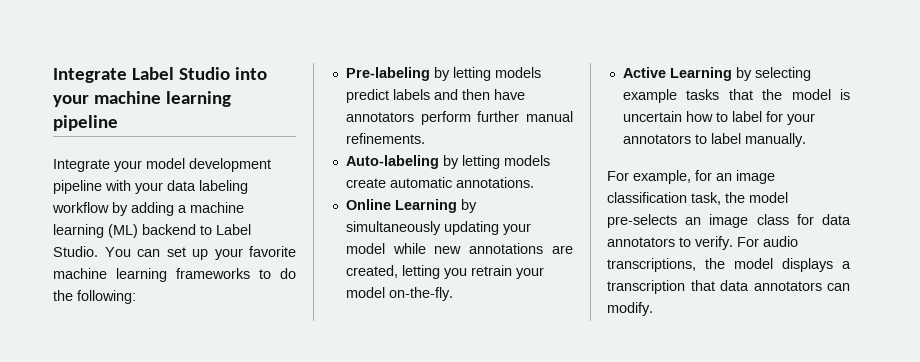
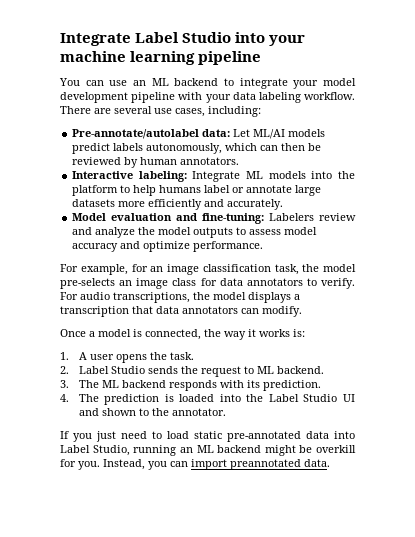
- Integrate your model development pipeline with your data labeling workflow by adding a machine learning (ML) backend to Label Studio. You can set up your favorite machine learning frameworks to do the following:
- Pre-labeling by letting models predict labels and then have annotators perform further manual refinements.
- Auto-labeling by letting models create automatic annotations.
- Online Learning by simultaneously updating your model while new annotations are created, letting you retrain your model on-the-fly.
- Active Learning by selecting example tasks that the model is uncertain how to label for your annotators to label manually.
+ You can use an ML backend to integrate your model development pipeline with your data labeling workflow. There are several use cases, including:
+ Pre-annotate/autolabel data: Let ML/AI models predict labels autonomously, which can then be reviewed by human annotators.
+ Interactive labeling: Integrate ML models into the platform to help humans label or annotate large datasets more efficiently and accurately.
+ Model evaluation and fine-tuning: Labelers review and analyze the model outputs to assess model accuracy and optimize performance.
+ Once a model is connected, the way it works is:
+ 1. A user opens the task.
+ 2. Label Studio sends the request to ML backend.
+ 3. The ML backend responds with its prediction.
+ 4. The prediction is loaded into the Label Studio UI and shown to the annotator.
+ If you just need to load static pre-annotated data into Label Studio, running an ML backend might be overkill for you. Instead, you can import preannotated data.

